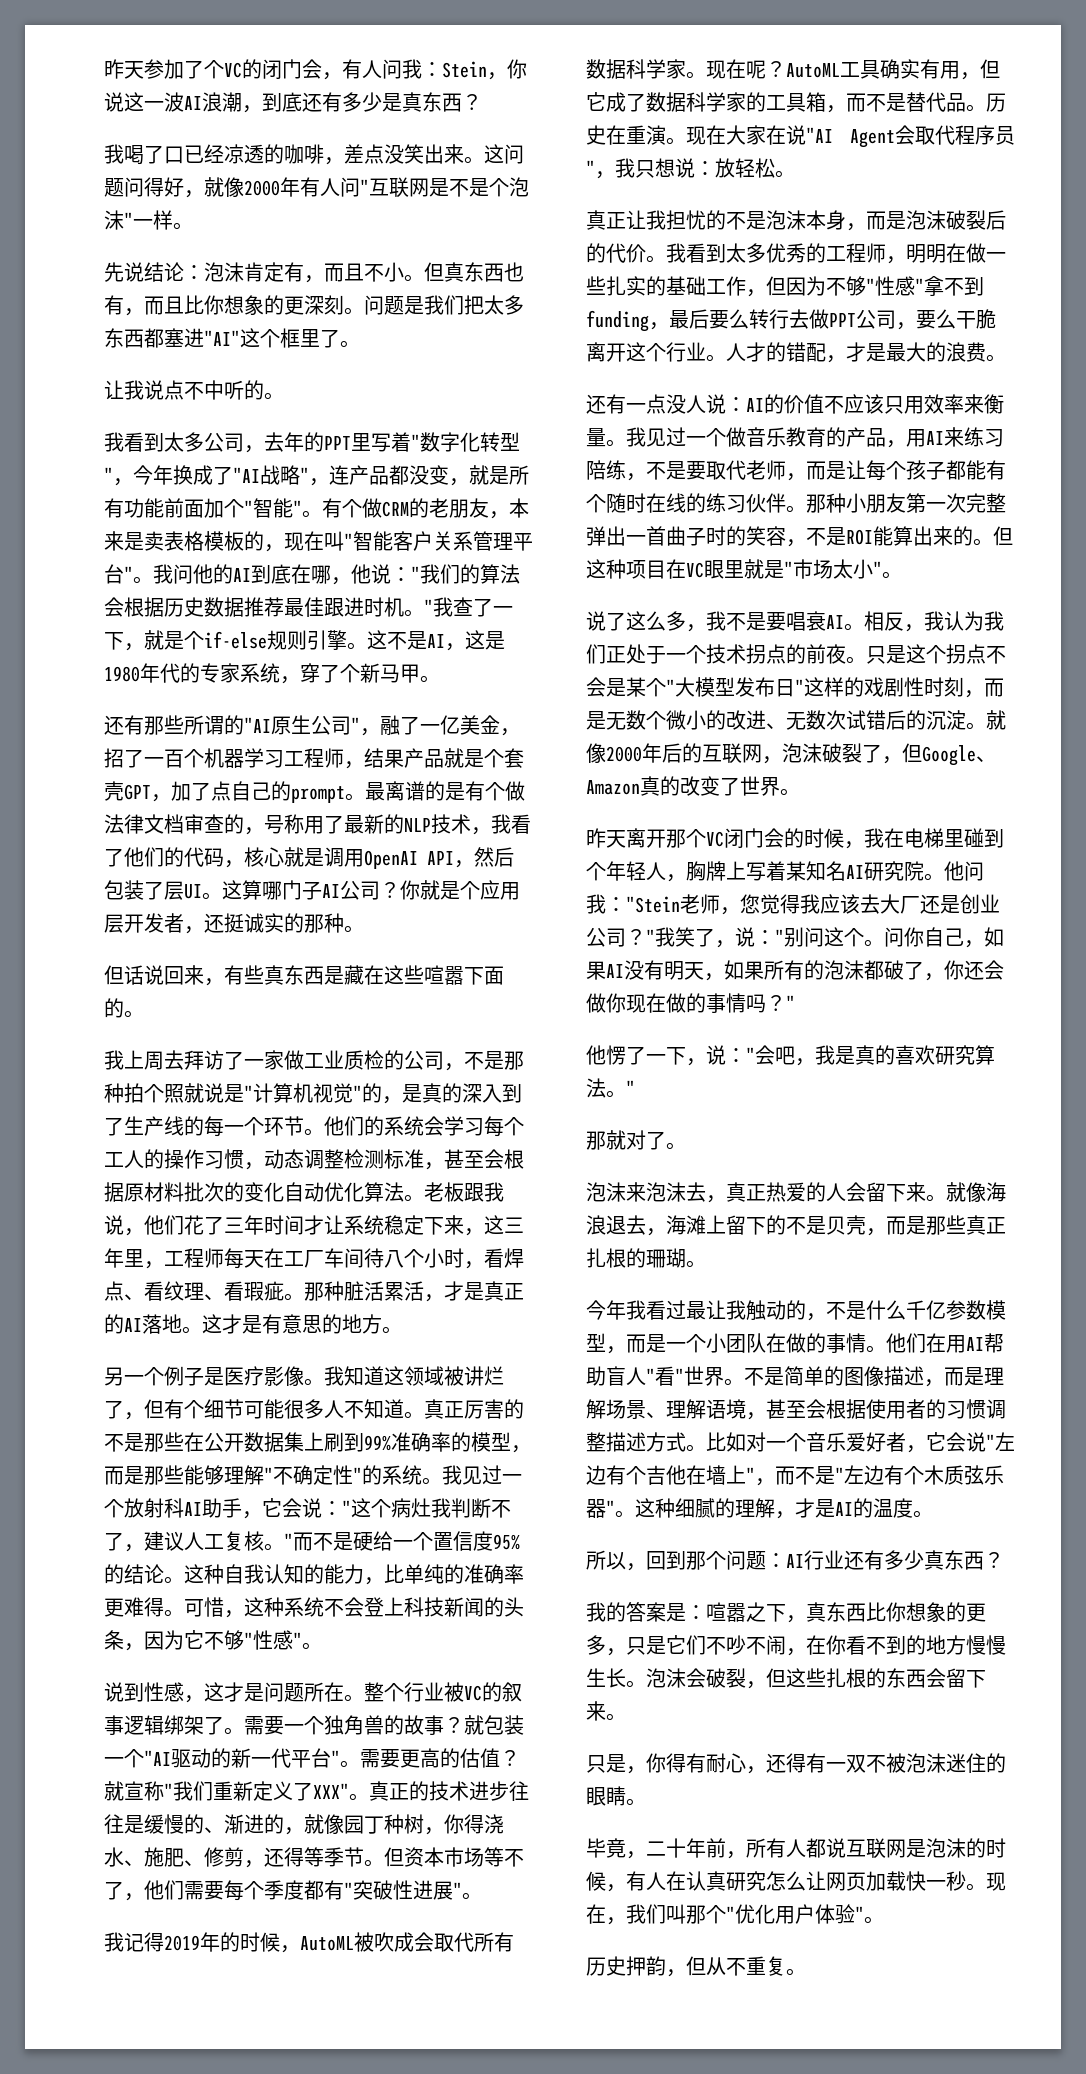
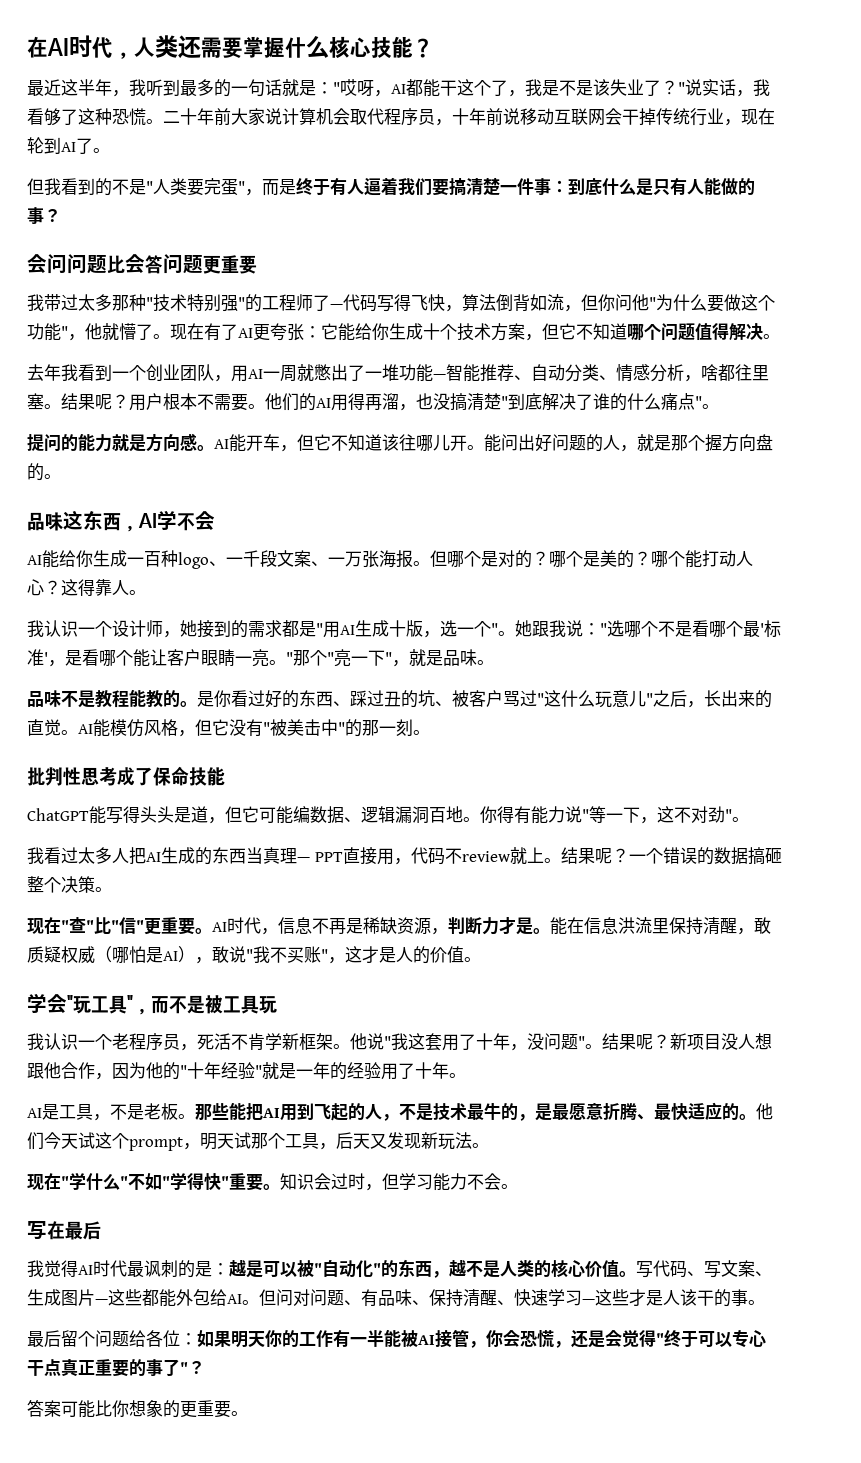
- 昨天参加了个VC的闭门会，有人问我：Stein，你说这一波AI浪潮，到底还有多少是真东西？
- 我喝了口已经凉透的咖啡，差点没笑出来。这问题问得好，就像2000年有人问"互联网是不是个泡沫"一样。
- 先说结论：泡沫肯定有，而且不小。但真东西也有，而且比你想象的更深刻。问题是我们把太多东西都塞进"AI"这个框里了。
- 让我说点不中听的。
- 我看到太多公司，去年的PPT里写着"数字化转型"，今年换成了"AI战略"，连产品都没变，就是所有功能前面加个"智能"。有个做CRM的老朋友，本来是卖表格模板的，现在叫"智能客户关系管理平台"。我问他的AI到底在哪，他说："我们的算法会根据历史数据推荐最佳跟进时机。"我查了一下，就是个if-else规则引擎。这不是AI，这是1980年代的专家系统，穿了个新马甲。
- 还有那些所谓的"AI原生公司"，融了一亿美金，招了一百个机器学习工程师，结果产品就是个套壳GPT，加了点自己的prompt。最离谱的是有个做法律文档审查的，号称用了最新的NLP技术，我看了他们的代码，核心就是调用OpenAI API，然后包装了层UI。这算哪门子AI公司？你就是个应用层开发者，还挺诚实的那种。
- 但话说回来，有些真东西是藏在这些喧嚣下面的。
- 我上周去拜访了一家做工业质检的公司，不是那种拍个照就说是"计算机视觉"的，是真的深入到了生产线的每一个环节。他们的系统会学习每个工人的操作习惯，动态调整检测标准，甚至会根据原材料批次的变化自动优化算法。老板跟我说，他们花了三年时间才让系统稳定下来，这三年里，工程师每天在工厂车间待八个小时，看焊点、看纹理、看瑕疵。那种脏活累活，才是真正的AI落地。这才是有意思的地方。
- 另一个例子是医疗影像。我知道这领域被讲烂了，但有个细节可能很多人不知道。真正厉害的不是那些在公开数据集上刷到99%准确率的模型，而是那些能够理解"不确定性"的系统。我见过一个放射科AI助手，它会说："这个病灶我判断不了，建议人工复核。"而不是硬给一个置信度95%的结论。这种自我认知的能力，比单纯的准确率更难得。可惜，这种系统不会登上科技新闻的头条，因为它不够"性感"。
- 说到性感，这才是问题所在。整个行业被VC的叙事逻辑绑架了。需要一个独角兽的故事？就包装一个"AI驱动的新一代平台"。需要更高的估值？就宣称"我们重新定义了XXX"。真正的技术进步往往是缓慢的、渐进的，就像园丁种树，你得浇水、施肥、修剪，还得等季节。但资本市场等不了，他们需要每个季度都有"突破性进展"。
- 我记得2019年的时候，AutoML被吹成会取代所有数据科学家。现在呢？AutoML工具确实有用，但它成了数据科学家的工具箱，而不是替代品。历史在重演。现在大家在说"AI Agent会取代程序员"，我只想说：放轻松。
- 真正让我担忧的不是泡沫本身，而是泡沫破裂后的代价。我看到太多优秀的工程师，明明在做一些扎实的基础工作，但因为不够"性感"拿不到funding，最后要么转行去做PPT公司，要么干脆离开这个行业。人才的错配，才是最大的浪费。
- 还有一点没人说：AI的价值不应该只用效率来衡量。我见过一个做音乐教育的产品，用AI来练习陪练，不是要取代老师，而是让每个孩子都能有个随时在线的练习伙伴。那种小朋友第一次完整弹出一首曲子时的笑容，不是ROI能算出来的。但这种项目在VC眼里就是"市场太小"。
- 说了这么多，我不是要唱衰AI。相反，我认为我们正处于一个技术拐点的前夜。只是这个拐点不会是某个"大模型发布日"这样的戏剧性时刻，而是无数个微小的改进、无数次试错后的沉淀。就像2000年后的互联网，泡沫破裂了，但Google、Amazon真的改变了世界。
- 昨天离开那个VC闭门会的时候，我在电梯里碰到个年轻人，胸牌上写着某知名AI研究院。他问我："Stein老师，您觉得我应该去大厂还是创业公司？"我笑了，说："别问这个。问你自己，如果AI没有明天，如果所有的泡沫都破了，你还会做你现在做的事情吗？"
- 他愣了一下，说："会吧，我是真的喜欢研究算法。"
- 那就对了。
- 泡沫来泡沫去，真正热爱的人会留下来。就像海浪退去，海滩上留下的不是贝壳，而是那些真正扎根的珊瑚。
- 今年我看过最让我触动的，不是什么千亿参数模型，而是一个小团队在做的事情。他们在用AI帮助盲人"看"世界。不是简单的图像描述，而是理解场景、理解语境，甚至会根据使用者的习惯调整描述方式。比如对一个音乐爱好者，它会说"左边有个吉他在墙上"，而不是"左边有个木质弦乐器"。这种细腻的理解，才是AI的温度。
- 所以，回到那个问题：AI行业还有多少真东西？
- 我的答案是：喧嚣之下，真东西比你想象的更多，只是它们不吵不闹，在你看不到的地方慢慢生长。泡沫会破裂，但这些扎根的东西会留下来。
- 只是，你得有耐心，还得有一双不被泡沫迷住的眼睛。
- 毕竟，二十年前，所有人都说互联网是泡沫的时候，有人在认真研究怎么让网页加载快一秒。现在，我们叫那个"优化用户体验"。
- 历史押韵，但从不重复。
+ 在AI时代，人类还需要掌握什么核心技能？
+ 最近这半年，我听到最多的一句话就是："哎呀，AI都能干这个了，我是不是该失业了？"说实话，我看够了这种恐慌。二十年前大家说计算机会取代程序员，十年前说移动互联网会干掉传统行业，现在轮到AI了。
+ 但我看到的不是"人类要完蛋"，而是终于有人逼着我们要搞清楚一件事：到底什么是只有人能做的事？
+ 会问问题比会答问题更重要
+ 我带过太多那种"技术特别强"的工程师了—代码写得飞快，算法倒背如流，但你问他"为什么要做这个功能"，他就懵了。现在有了AI更夸张：它能给你生成十个技术方案，但它不知道哪个问题值得解决。
+ 去年我看到一个创业团队，用AI一周就憋出了一堆功能—智能推荐、自动分类、情感分析，啥都往里塞。结果呢？用户根本不需要。他们的AI用得再溜，也没搞清楚"到底解决了谁的什么痛点"。
+ 提问的能力就是方向感。AI能开车，但它不知道该往哪儿开。能问出好问题的人，就是那个握方向盘的。
+ 品味这东西，AI学不会
+ AI能给你生成一百种logo、一千段文案、一万张海报。但哪个是对的？哪个是美的？哪个能打动人心？这得靠人。
+ 我认识一个设计师，她接到的需求都是"用AI生成十版，选一个"。她跟我说："选哪个不是看哪个最'标准'，是看哪个能让客户眼睛一亮。"那个"亮一下"，就是品味。
+ 品味不是教程能教的。是你看过好的东西、踩过丑的坑、被客户骂过"这什么玩意儿"之后，长出来的直觉。AI能模仿风格，但它没有"被美击中"的那一刻。
+ 批判性思考成了保命技能
+ ChatGPT能写得头头是道，但它可能编数据、逻辑漏洞百地。你得有能力说"等一下，这不对劲"。
+ 我看过太多人把AI生成的东西当真理— PPT直接用，代码不review就上。结果呢？一个错误的数据搞砸整个决策。
+ 现在"查"比"信"更重要。AI时代，信息不再是稀缺资源，判断力才是。能在信息洪流里保持清醒，敢质疑权威（哪怕是AI），敢说"我不买账"，这才是人的价值。
+ 学会"玩工具"，而不是被工具玩
+ 我认识一个老程序员，死活不肯学新框架。他说"我这套用了十年，没问题"。结果呢？新项目没人想跟他合作，因为他的"十年经验"就是一年的经验用了十年。
+ AI是工具，不是老板。那些能把AI用到飞起的人，不是技术最牛的，是最愿意折腾、最快适应的。他们今天试这个prompt，明天试那个工具，后天又发现新玩法。
+ 现在"学什么"不如"学得快"重要。知识会过时，但学习能力不会。
+ 写在最后
+ 我觉得AI时代最讽刺的是：越是可以被"自动化"的东西，越不是人类的核心价值。写代码、写文案、生成图片—这些都能外包给AI。但问对问题、有品味、保持清醒、快速学习—这些才是人该干的事。
+ 最后留个问题给各位：如果明天你的工作有一半能被AI接管，你会恐慌，还是会觉得"终于可以专心干点真正重要的事了"？
+ 答案可能比你想象的更重要。

